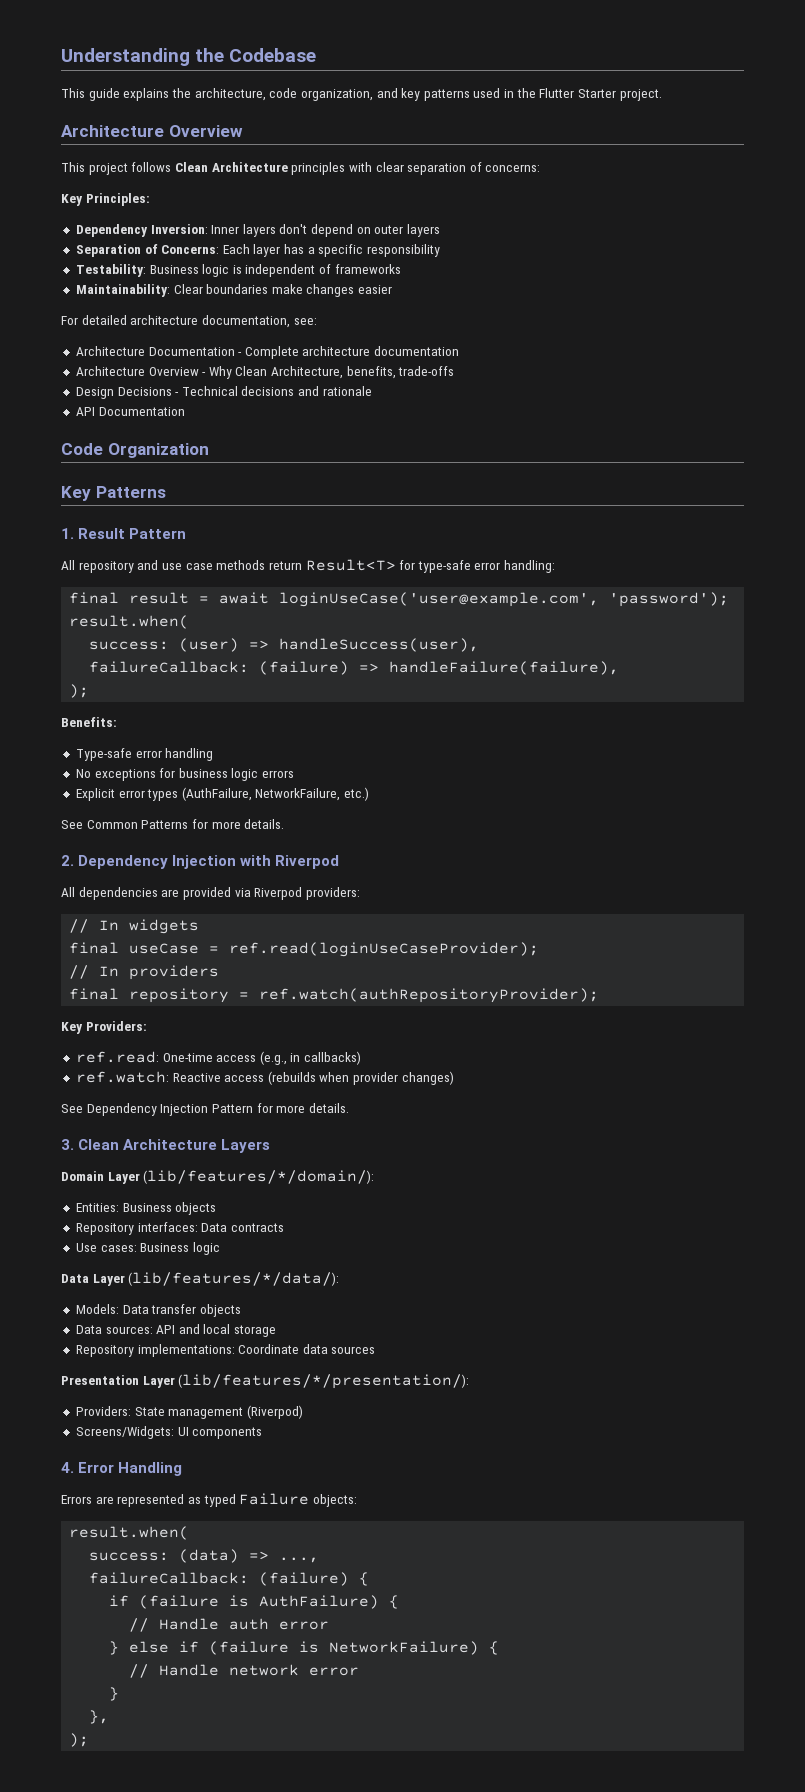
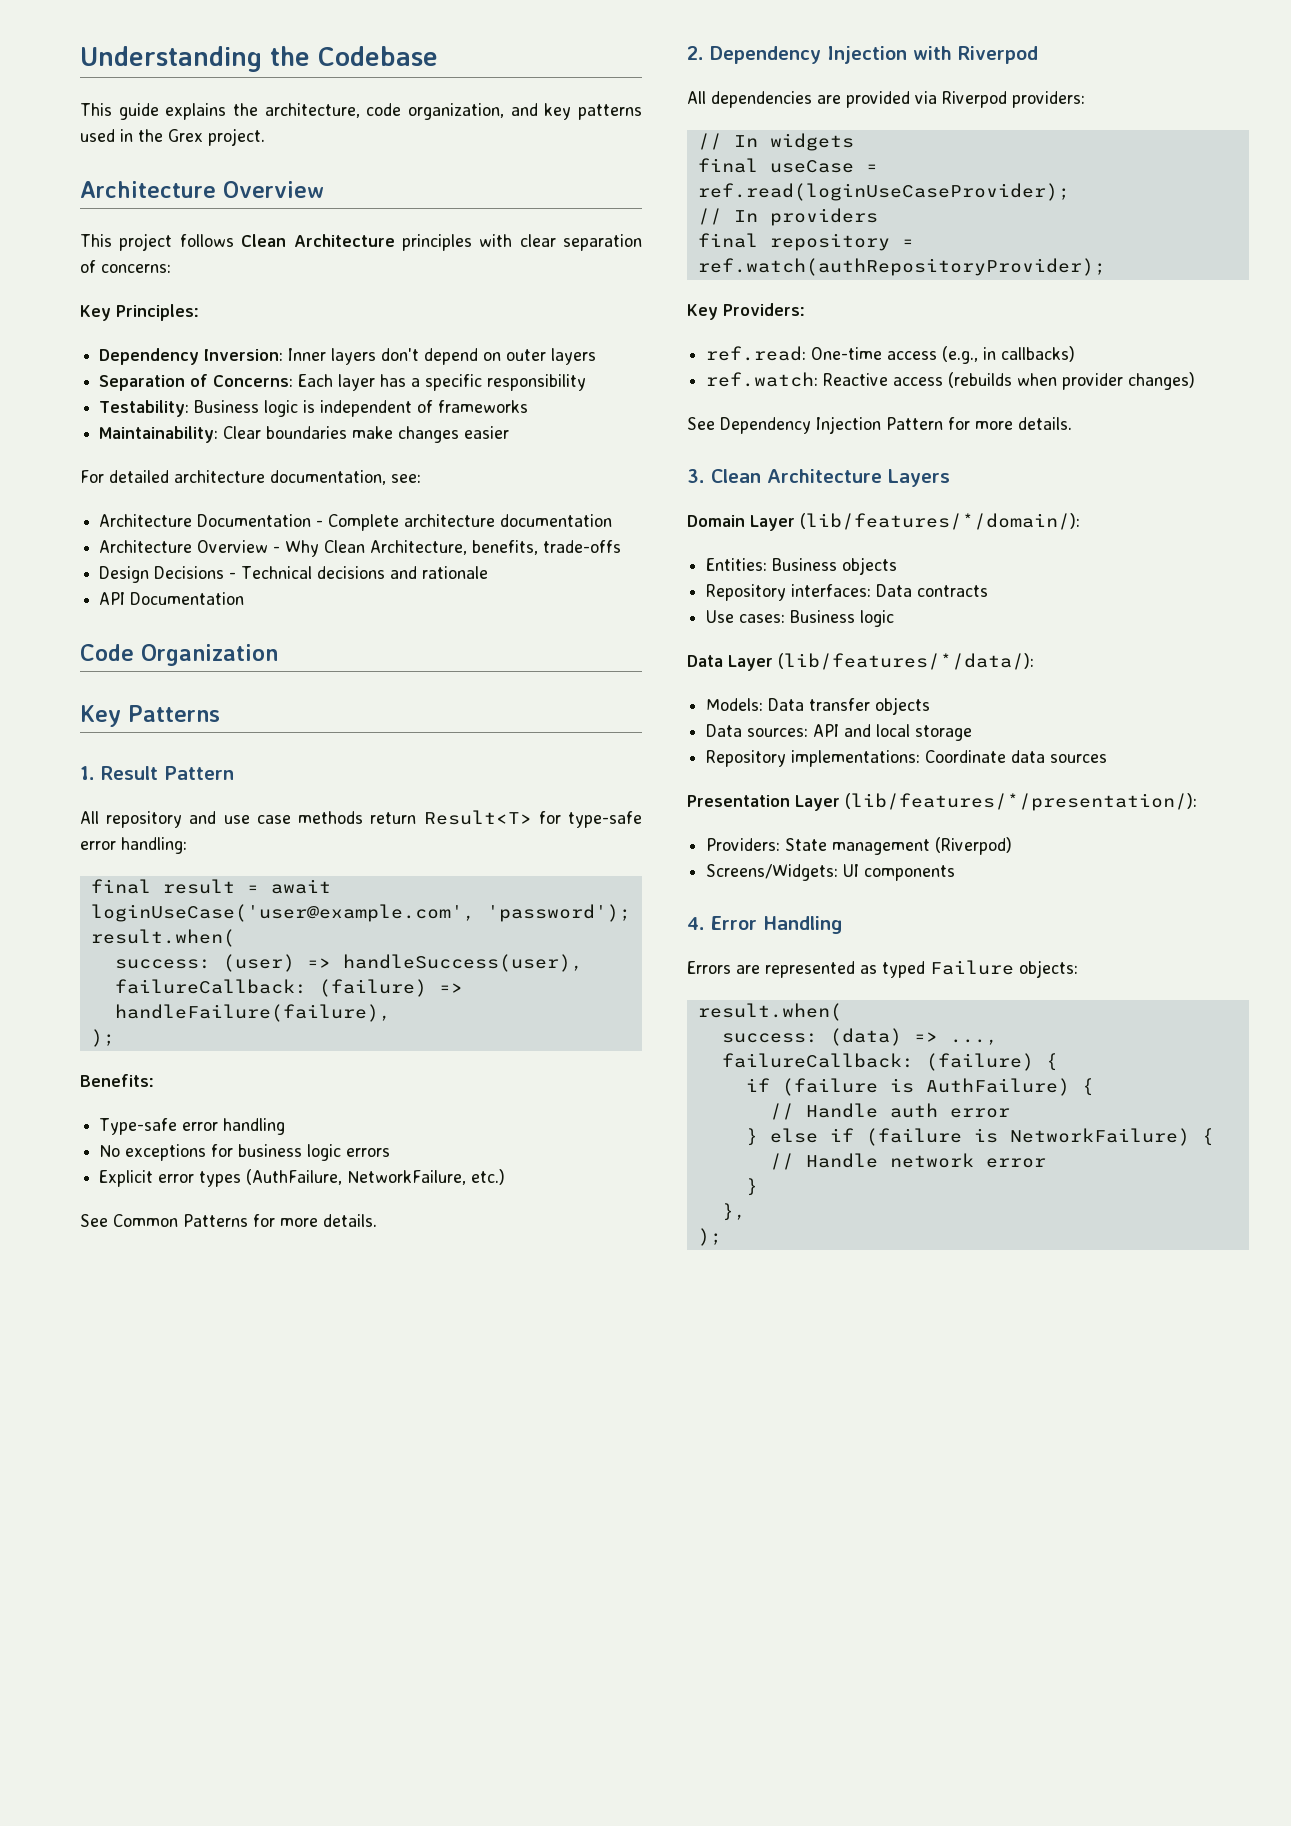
- This guide explains the architecture, code organization, and key patterns used in the Flutter Starter project.
+ This guide explains the architecture, code organization, and key patterns used in the Grex project.

